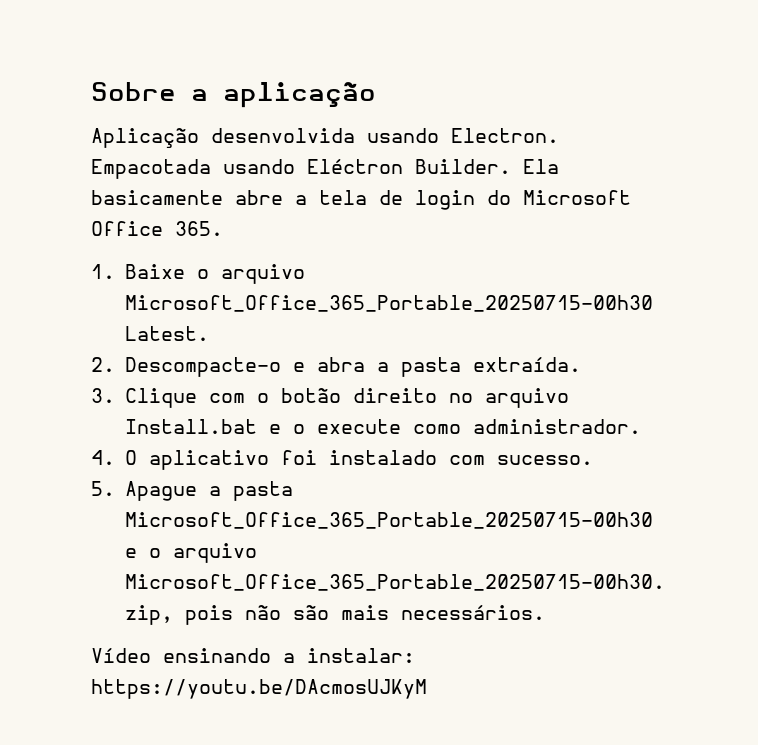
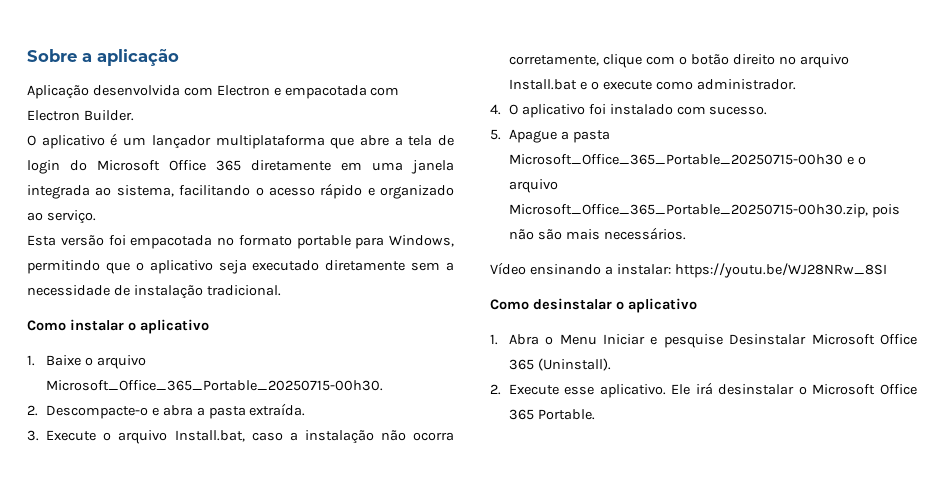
- Aplicação desenvolvida usando Electron. Empacotada usando Eléctron Builder. Ela basicamente abre a tela de login do Microsoft Office 365.
+ Aplicação desenvolvida com Electron e empacotada com Electron Builder.
+ O aplicativo é um lançador multiplataforma que abre a tela de login do Microsoft Office 365 diretamente em uma janela integrada ao sistema, facilitando o acesso rápido e organizado ao serviço.
+ Esta versão foi empacotada no formato portable para Windows, permitindo que o aplicativo seja executado diretamente sem a necessidade de instalação tradicional.
+ Como instalar o aplicativo
- 1. Baixe o arquivo Microsoft_Office_365_Portable_20250715-00h30 Latest.
+ 1. Baixe o arquivo Microsoft_Office_365_Portable_20250715-00h30.
- 3. Clique com o botão direito no arquivo Install.bat e o execute como administrador.
+ 3. Execute o arquivo Install.bat, caso a instalação não ocorra corretamente, clique com o botão direito no arquivo Install.bat e o execute como administrador.
- Vídeo ensinando a instalar: https://youtu.be/DAcmosUJKyM
+ Vídeo ensinando a instalar: https://youtu.be/WJ28NRw_8SI
+ Como desinstalar o aplicativo
+ 1. Abra o Menu Iniciar e pesquise Desinstalar Microsoft Office 365 (Uninstall).
+ 2. Execute esse aplicativo. Ele irá desinstalar o Microsoft Office 365 Portable.

